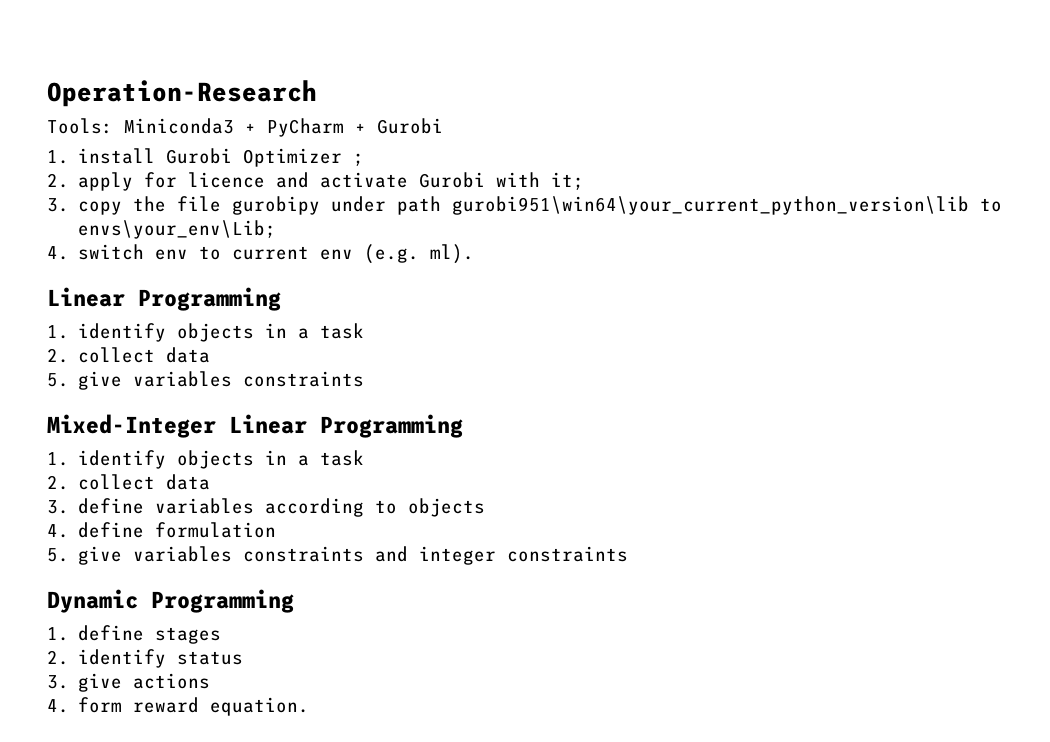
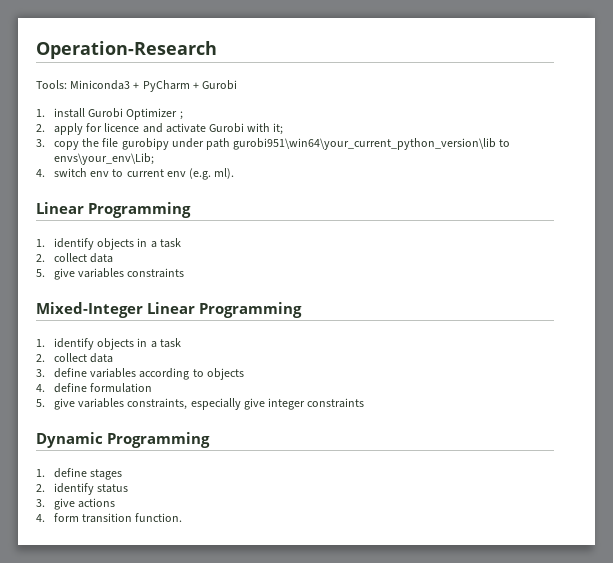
- 5. give variables constraints and integer constraints
+ 5. give variables constraints, especially give integer constraints
- 4. form reward equation.
+ 4. form transition function.

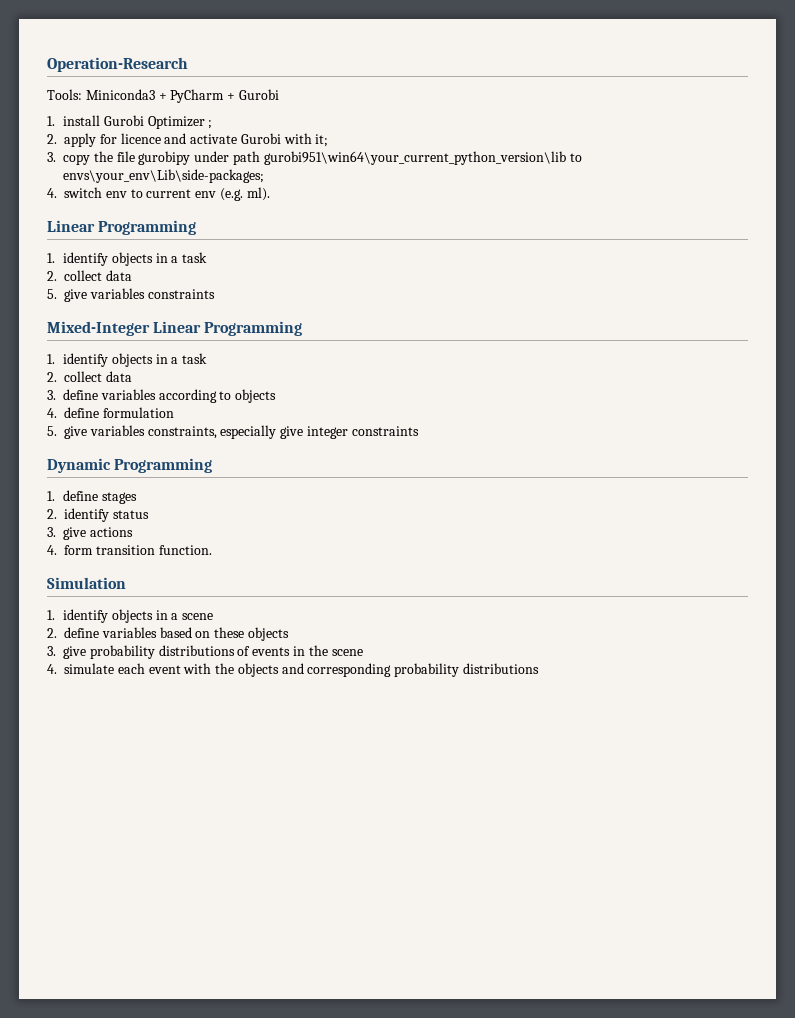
- 3. copy the file gurobipy under path gurobi951\win64\your_current_python_version\lib to envs\your_env\Lib;
+ 3. copy the file gurobipy under path gurobi951\win64\your_current_python_version\lib to envs\your_env\Lib\side-packages;
+ Simulation
+ 1. identify objects in a scene
+ 2. define variables based on these objects
+ 3. give probability distributions of events in the scene
+ 4. simulate each event with the objects and corresponding probability distributions

